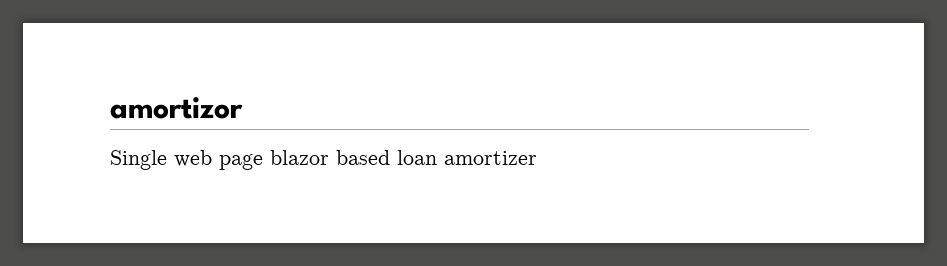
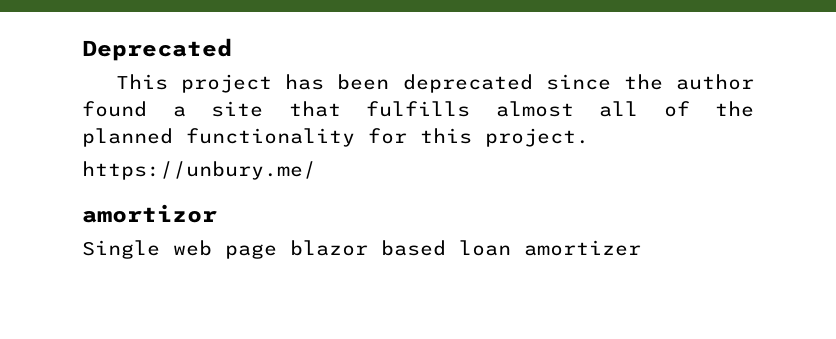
+ Deprecated
+ This project has been deprecated since the author found a site that fulfills almost all of the planned functionality for this project.
+ https://unbury.me/

